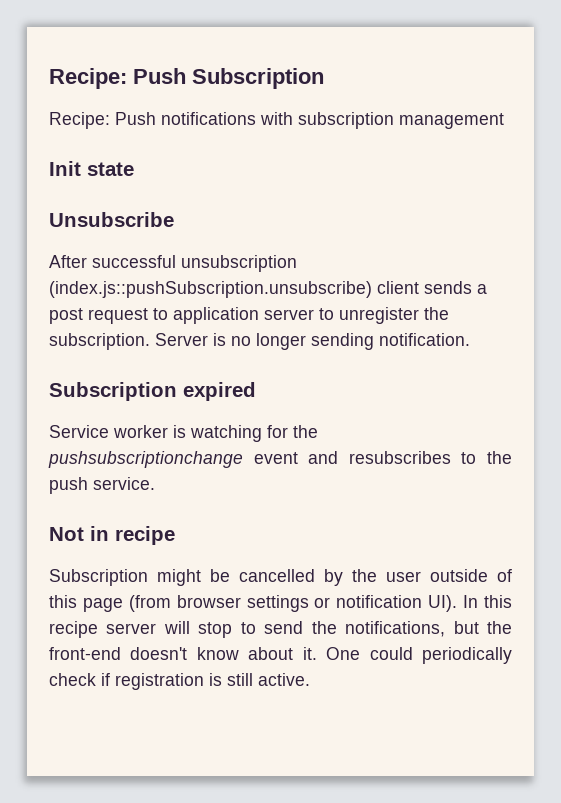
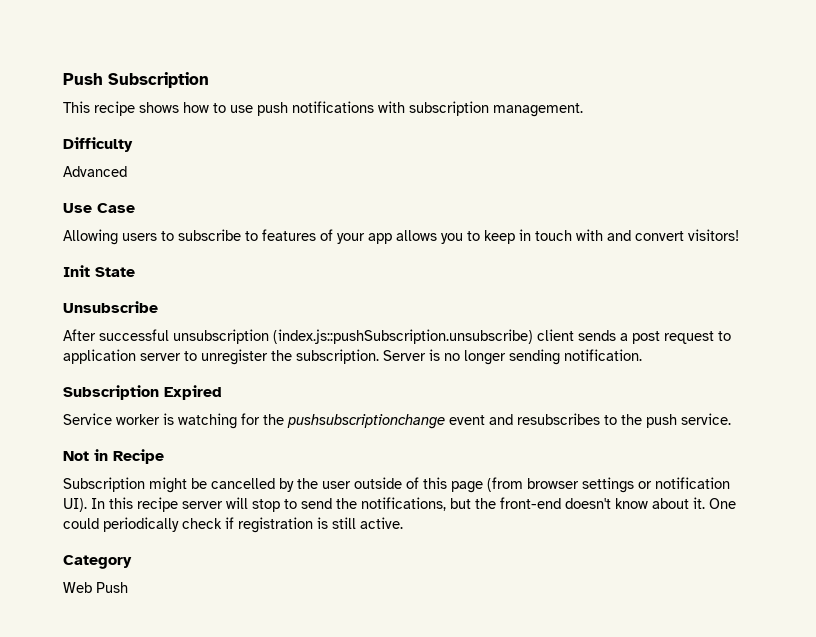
- Recipe: Push Subscription
+ Push Subscription
- Recipe: Push notifications with subscription management
+ This recipe shows how to use push notifications with subscription management.
+ Difficulty
+ Advanced
+ Use Case
+ Allowing users to subscribe to features of your app allows you to keep in touch with and convert visitors!
- Init state
+ Init State
- Subscription expired
+ Subscription Expired
- Not in recipe
+ Not in Recipe
+ Category
+ Web Push

